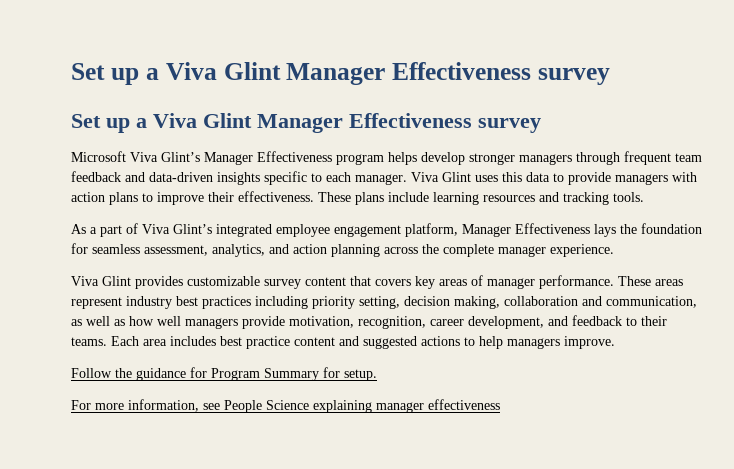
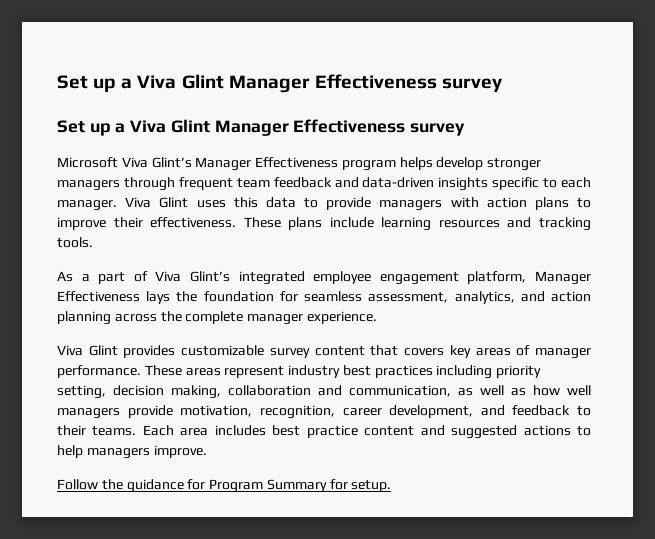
- For more information, see People Science explaining manager effectiveness

